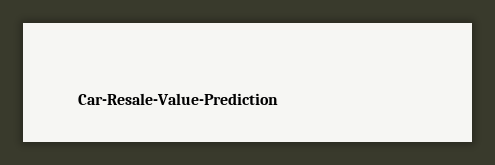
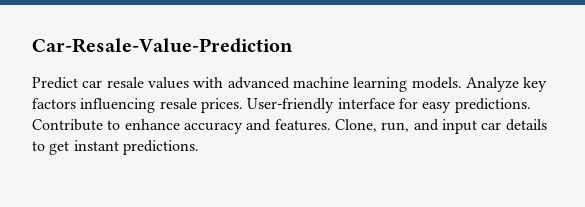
+ Predict car resale values with advanced machine learning models. Analyze key factors influencing resale prices. User-friendly interface for easy predictions. Contribute to enhance accuracy and features. Clone, run, and input car details to get instant predictions.

